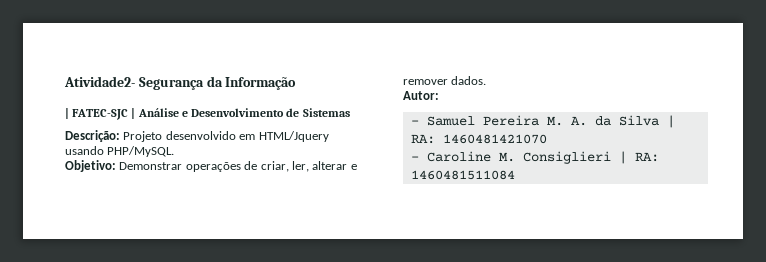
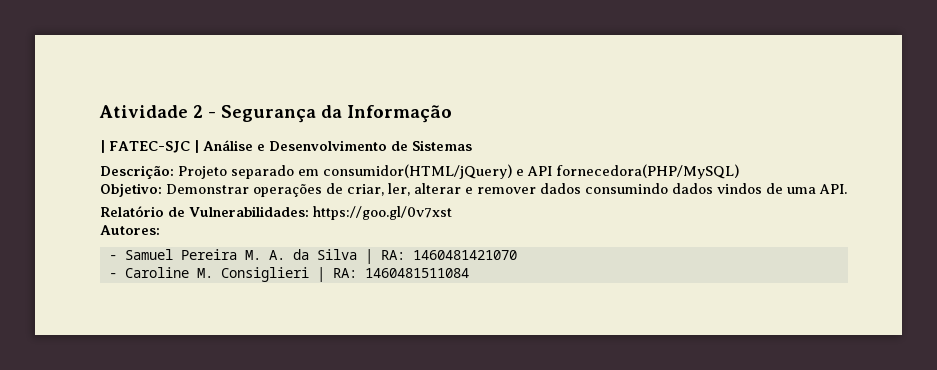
- Atividade2- Segurança da Informação
+ Atividade 2 - Segurança da Informação
- Descrição: Projeto desenvolvido em HTML/Jquery usando PHP/MySQL.
+ Descrição: Projeto separado em consumidor(HTML/jQuery) e API fornecedora(PHP/MySQL)
- Objetivo: Demonstrar operações de criar, ler, alterar e remover dados.
- Autor:
+ Objetivo: Demonstrar operações de criar, ler, alterar e remover dados consumindo dados vindos de uma API.
+ Relatório de Vulnerabilidades: https://goo.gl/0v7xst
+ Autores:

